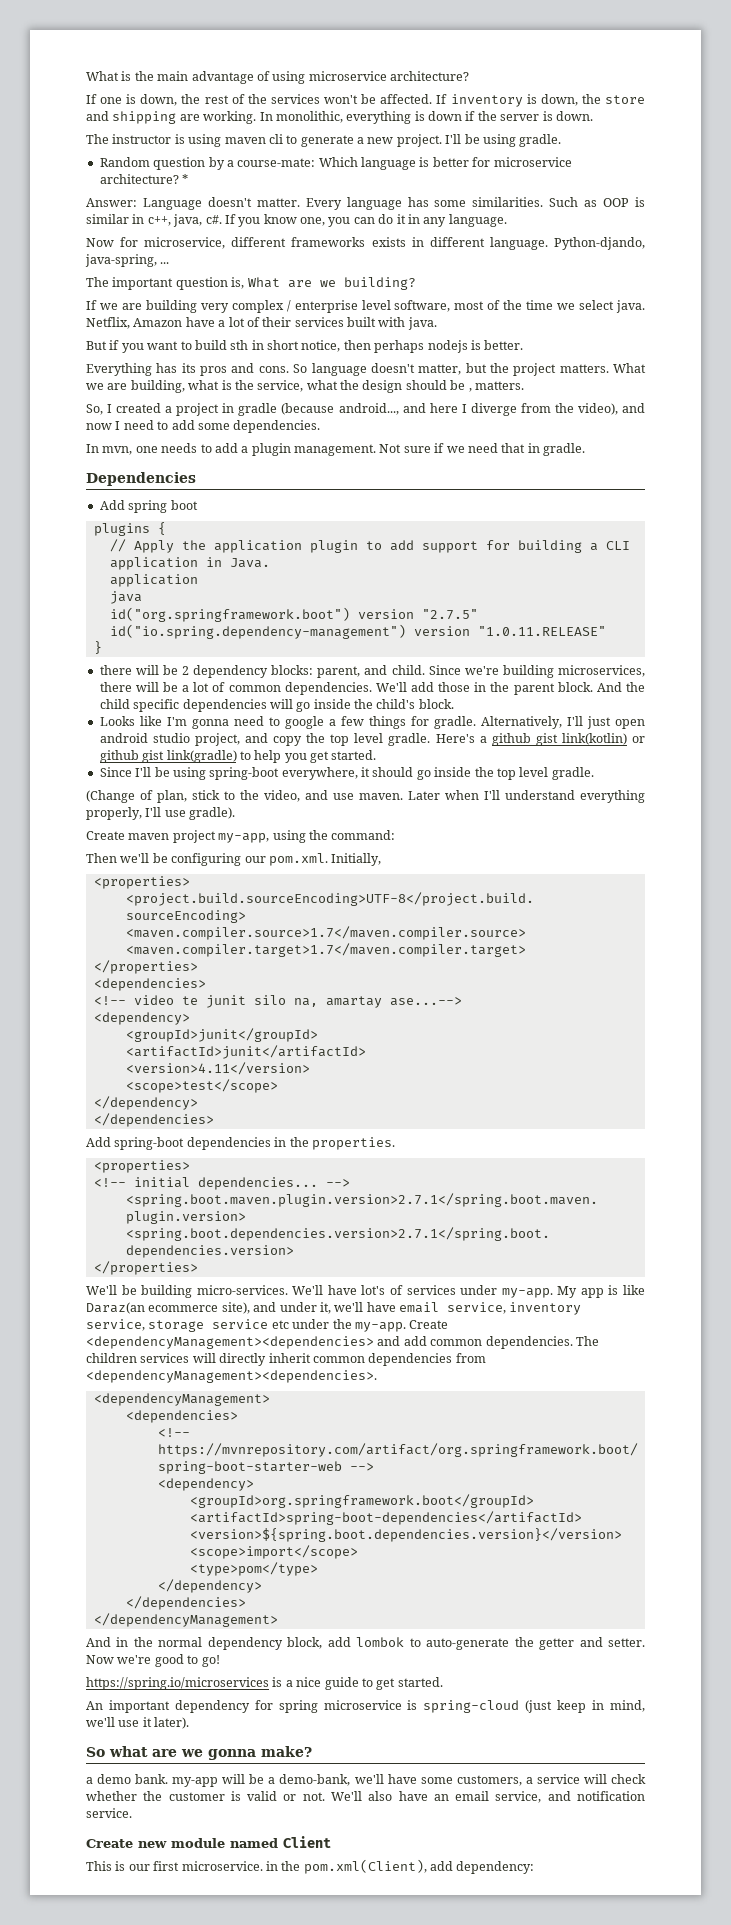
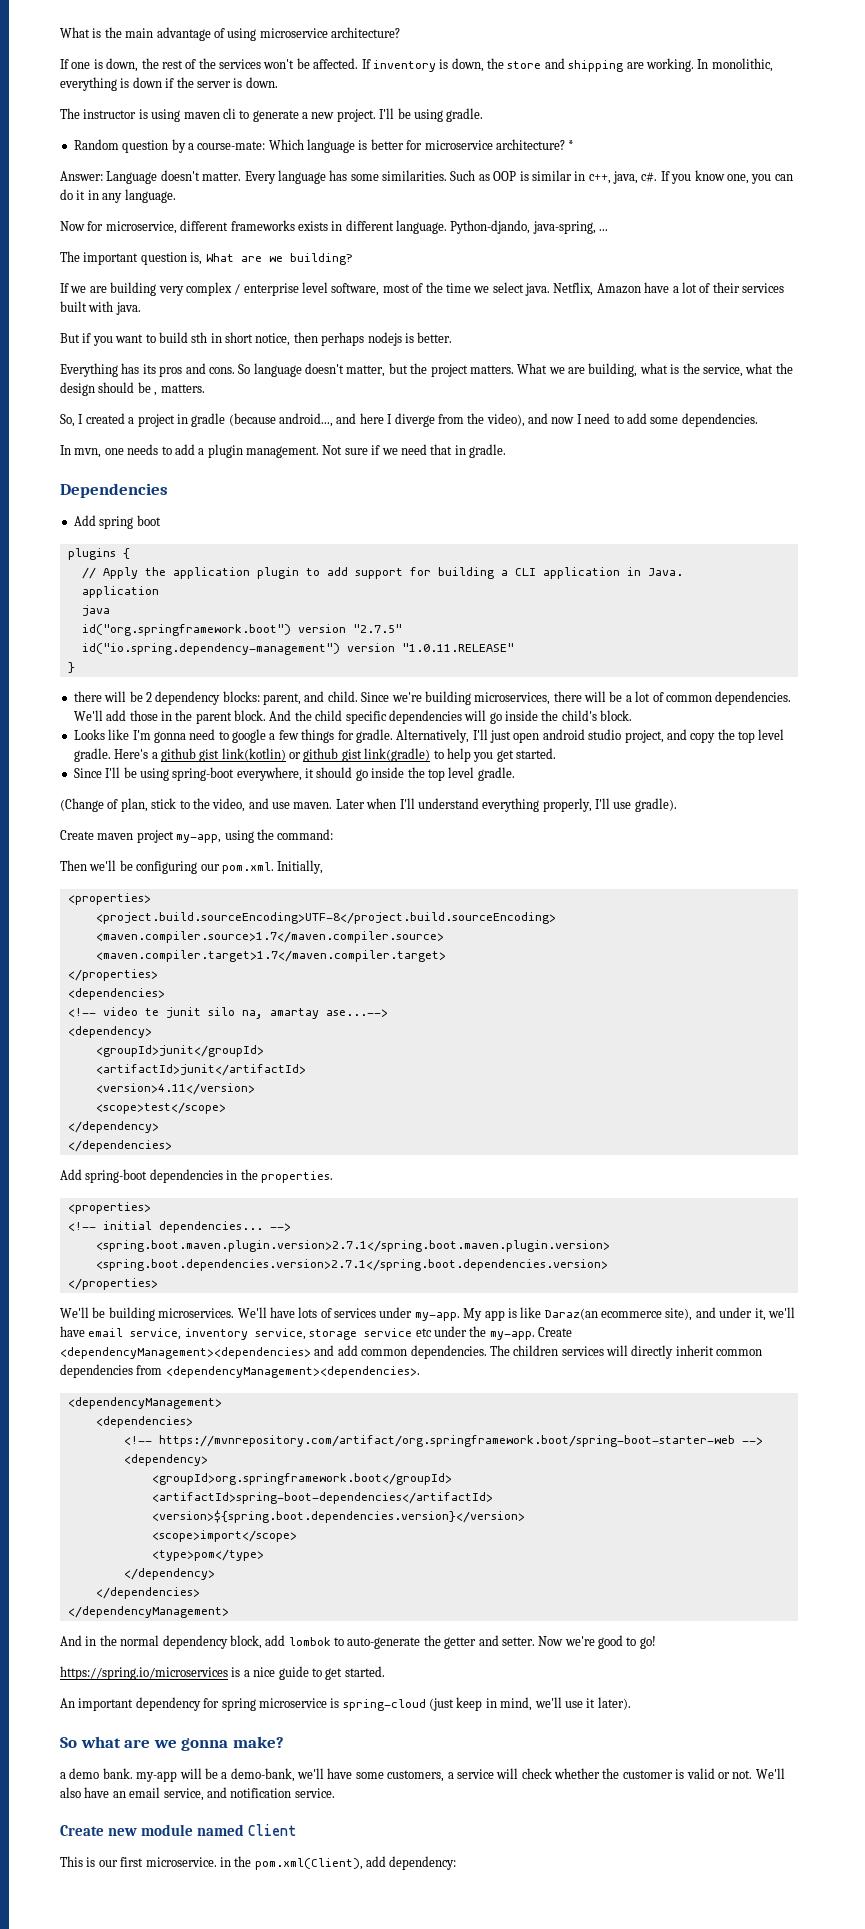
- We'll be building micro-services.
+ We'll be building microservices.
- We'll have lot's of services under my-app.
+ We'll have lots of services under my-app.

